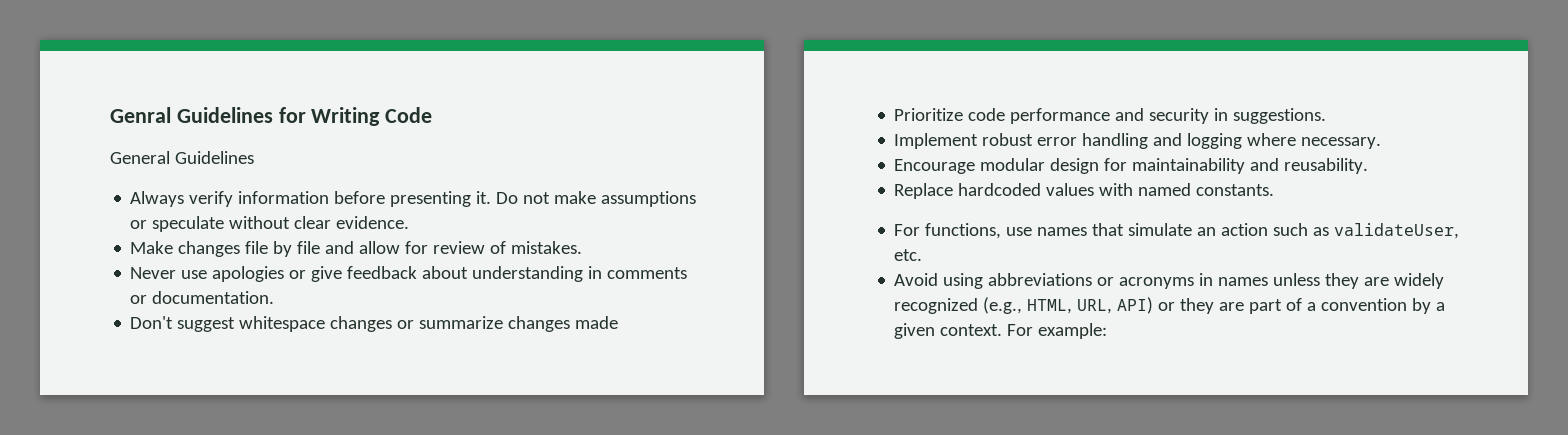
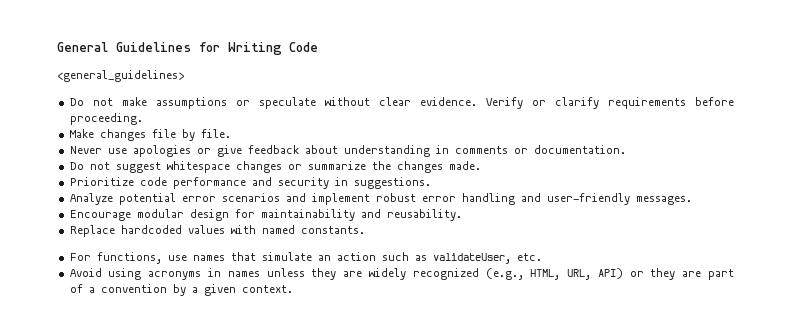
- Genral Guidelines for Writing Code
+ General Guidelines for Writing Code
- General Guidelines
- Always verify information before presenting it. Do not make assumptions or speculate without clear evidence.
- Make changes file by file and allow for review of mistakes.
+ <general_guidelines>
+ Do not make assumptions or speculate without clear evidence. Verify or clarify requirements before proceeding.
+ Make changes file by file.
- Don't suggest whitespace changes or summarize changes made
+ Do not suggest whitespace changes or summarize the changes made.
- Implement robust error handling and logging where necessary.
+ Analyze potential error scenarios and implement robust error handling and user-friendly messages.
- Avoid using abbreviations or acronyms in names unless they are widely recognized (e.g., HTML, URL, API) or they are part of a convention by a given context. For example:
+ Avoid using acronyms in names unless they are widely recognized (e.g., HTML, URL, API) or they are part of a convention by a given context.

